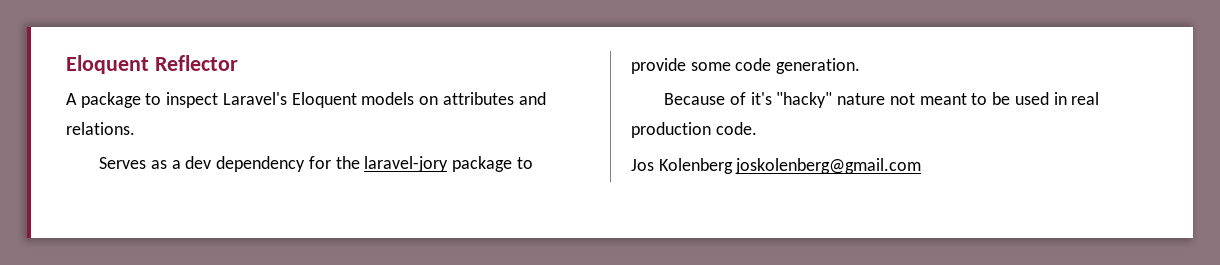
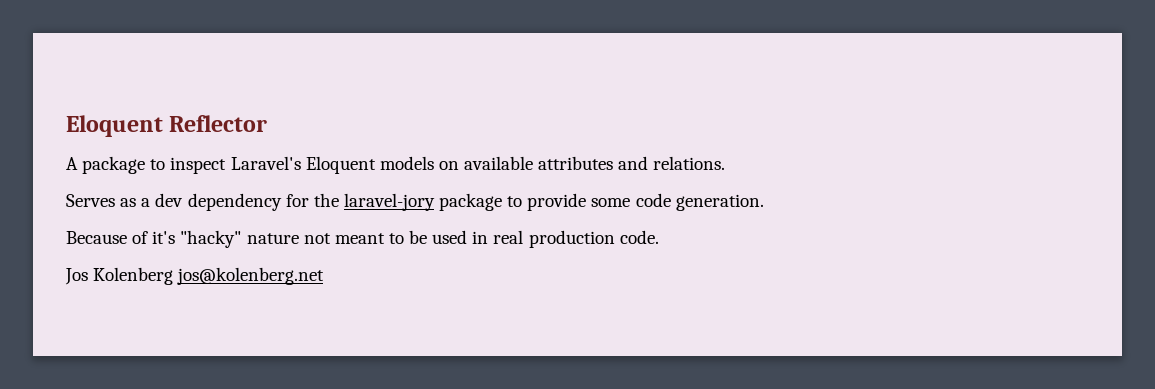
- A package to inspect Laravel's Eloquent models on attributes and relations.
+ A package to inspect Laravel's Eloquent models on available attributes and relations.
- Jos Kolenberg joskolenberg@gmail.com
+ Jos Kolenberg jos@kolenberg.net

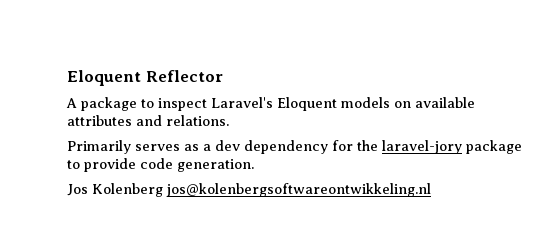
- Serves as a dev dependency for the laravel-jory package to provide some code generation.
+ Primarily serves as a dev dependency for the laravel-jory package to provide code generation.
- Because of it's "hacky" nature not meant to be used in real production code.
- Jos Kolenberg jos@kolenberg.net
+ Jos Kolenberg jos@kolenbergsoftwareontwikkeling.nl

